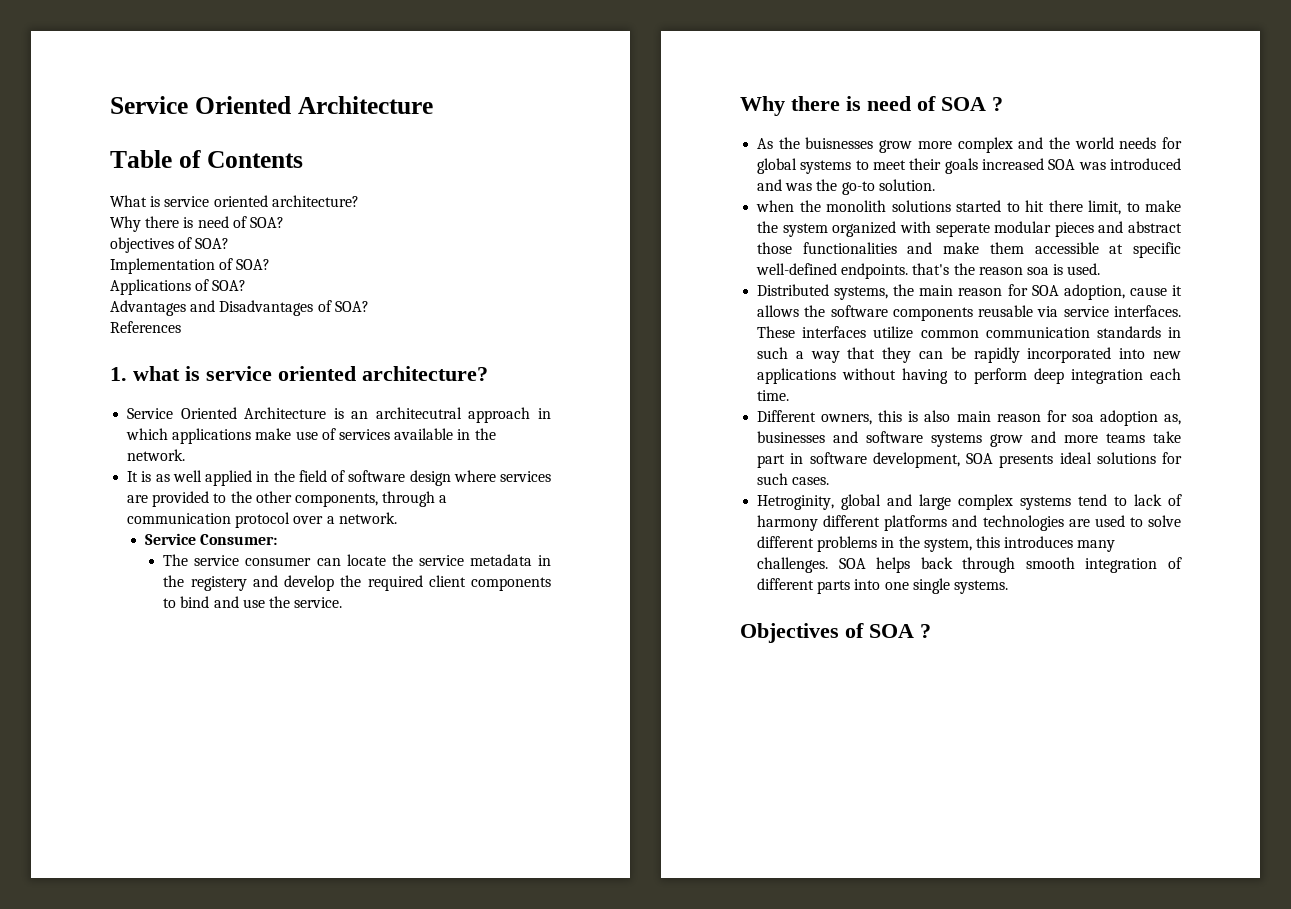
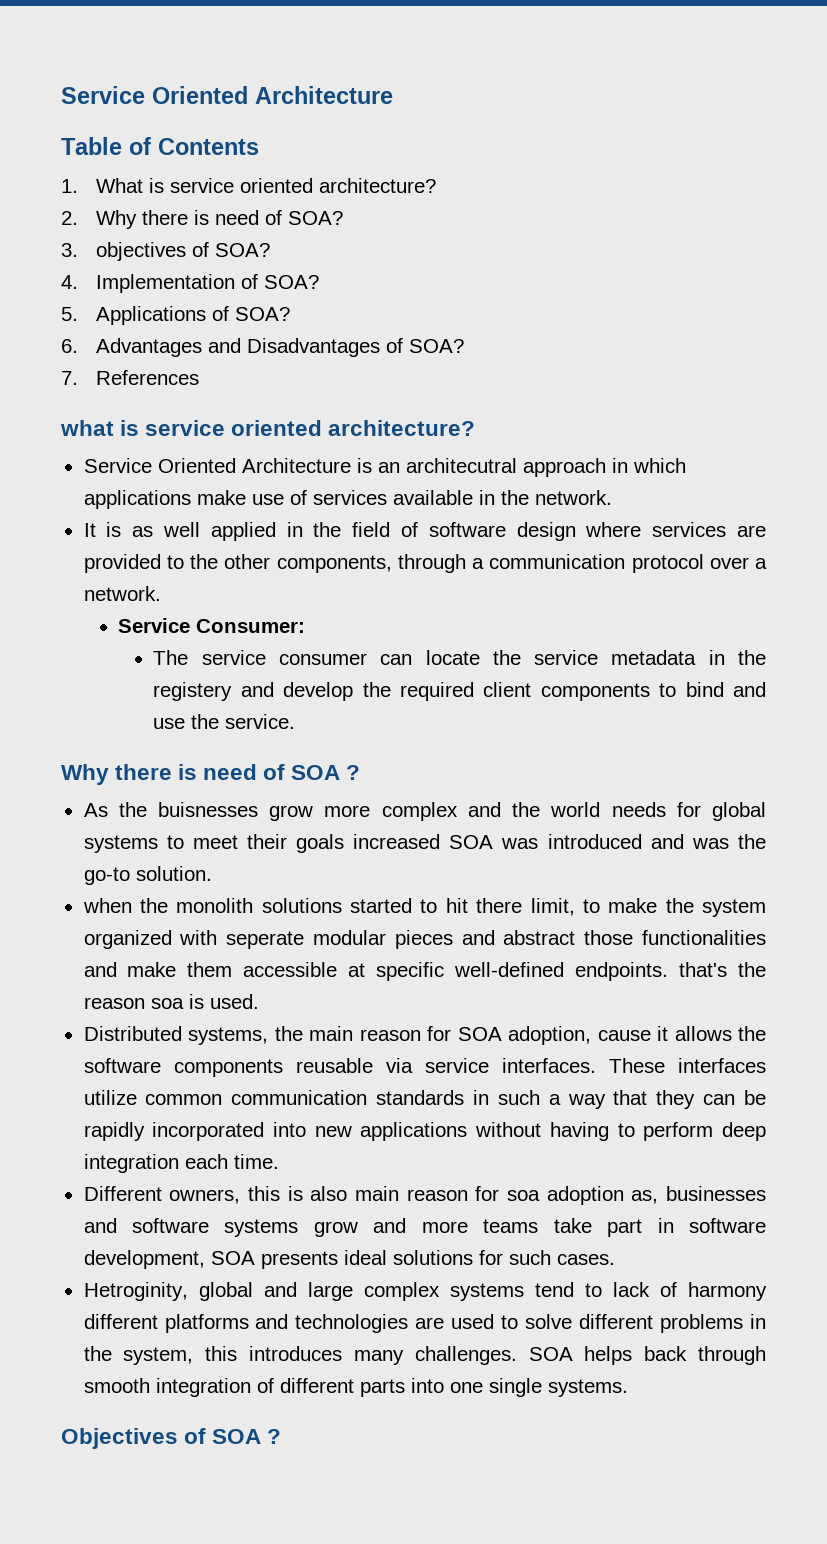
- What is service oriented architecture?
+ 1. What is service oriented architecture?
- Why there is need of SOA?
+ 2. Why there is need of SOA?
- objectives of SOA?
+ 3. objectives of SOA?
- Implementation of SOA?
+ 4. Implementation of SOA?
- Applications of SOA?
+ 5. Applications of SOA?
- Advantages and Disadvantages of SOA?
+ 6. Advantages and Disadvantages of SOA?
- References
+ 7. References
- 1. what is service oriented architecture?
+ what is service oriented architecture?

